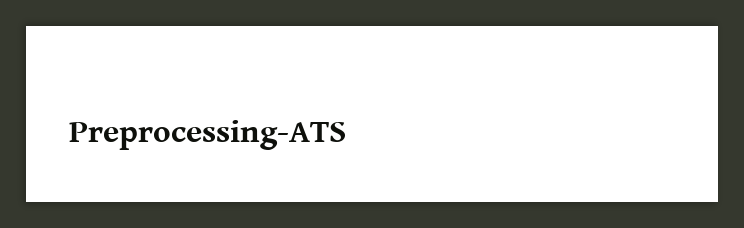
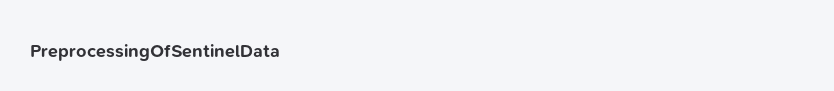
- Preprocessing-ATS
+ PreprocessingOfSentinelData

